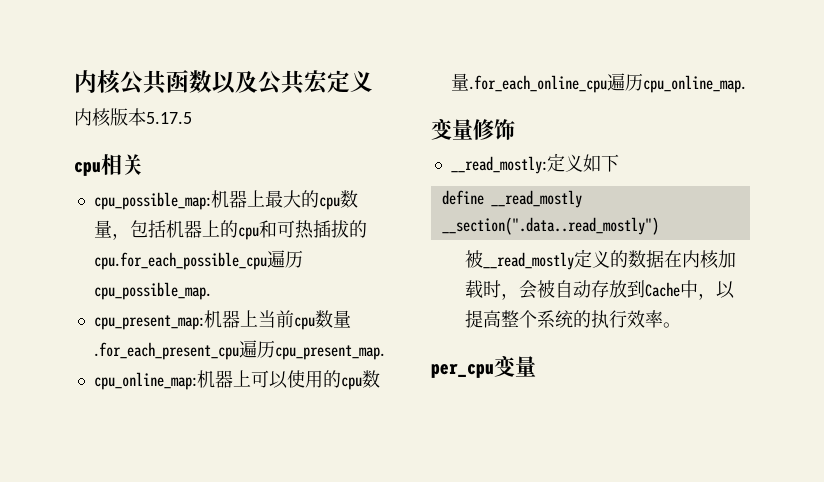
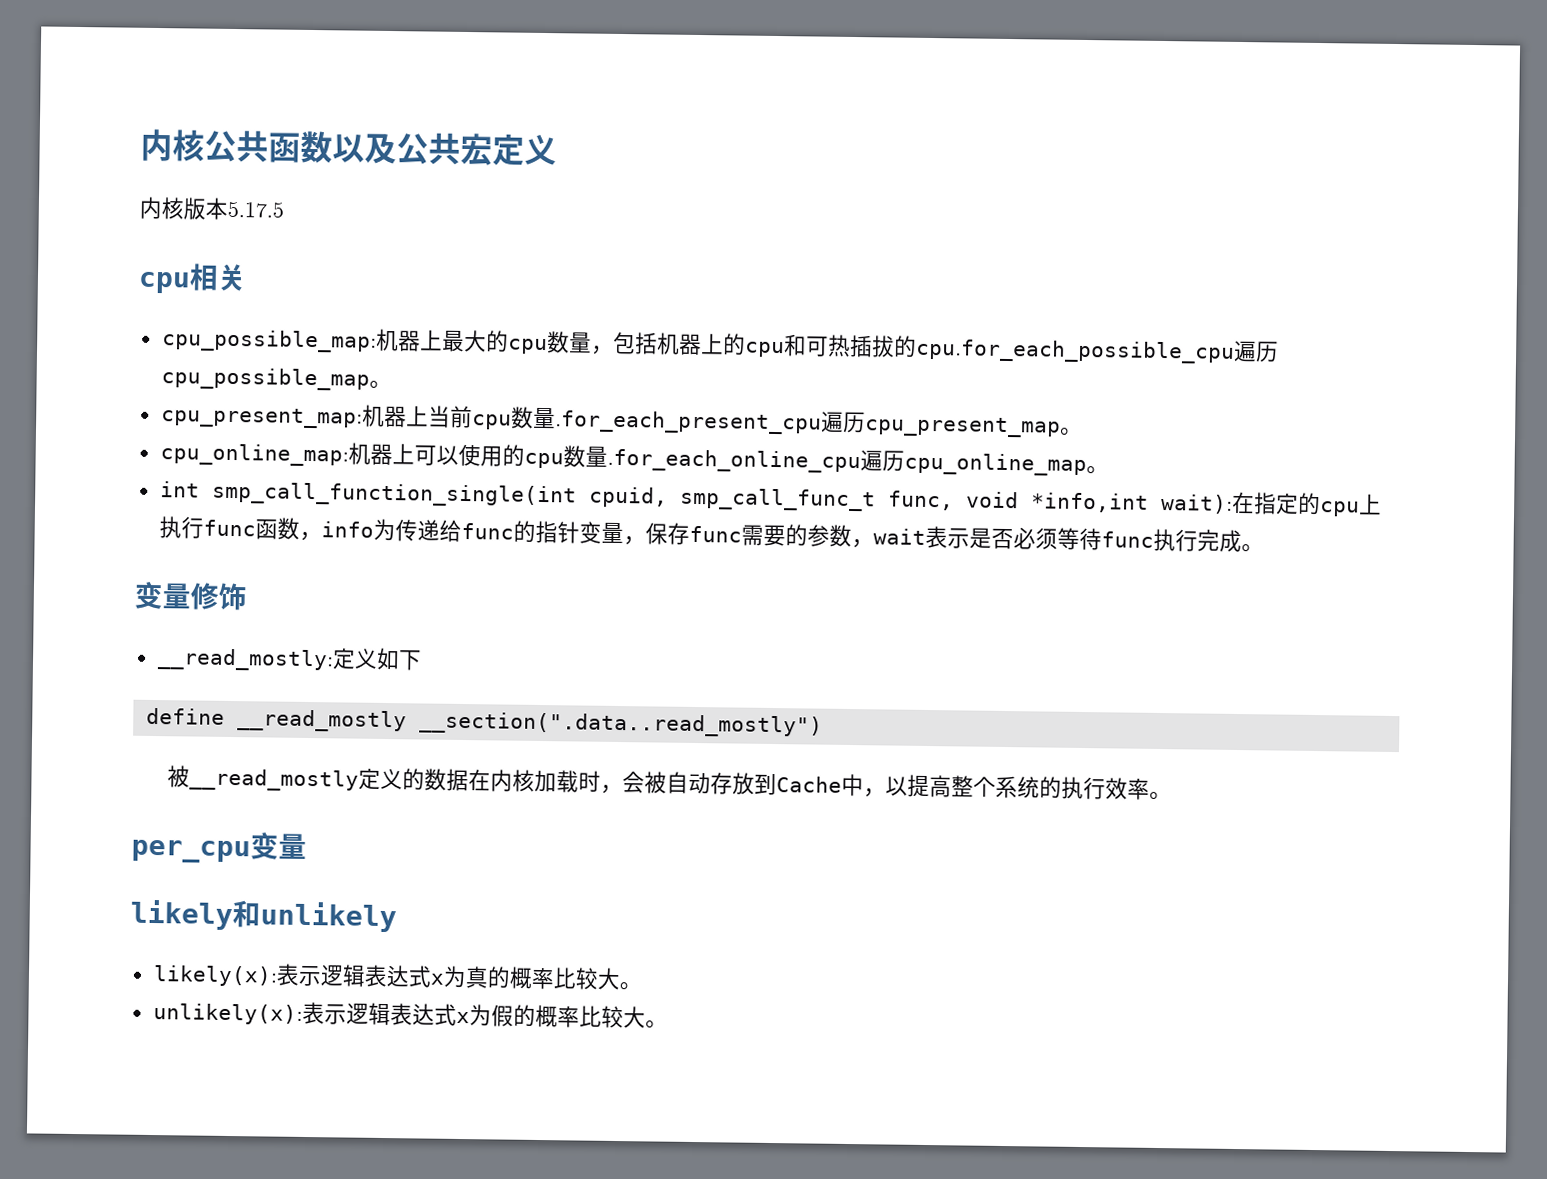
- cpu_possible_map:机器上最大的cpu数量，包括机器上的cpu和可热插拔的cpu.for_each_possible_cpu遍历cpu_possible_map.
+ cpu_possible_map:机器上最大的cpu数量，包括机器上的cpu和可热插拔的cpu.for_each_possible_cpu遍历cpu_possible_map。
- cpu_present_map:机器上当前cpu数量.for_each_present_cpu遍历cpu_present_map.
+ cpu_present_map:机器上当前cpu数量.for_each_present_cpu遍历cpu_present_map。
- cpu_online_map:机器上可以使用的cpu数量.for_each_online_cpu遍历cpu_online_map.
+ cpu_online_map:机器上可以使用的cpu数量.for_each_online_cpu遍历cpu_online_map。
+ int smp_call_function_single(int cpuid, smp_call_func_t func, void *info,int wait):在指定的cpu上执行func函数，info为传递给func的指针变量，保存func需要的参数，wait表示是否必须等待func执行完成。
+ likely和unlikely
+ likely(x):表示逻辑表达式x为真的概率比较大。
+ unlikely(x):表示逻辑表达式x为假的概率比较大。

